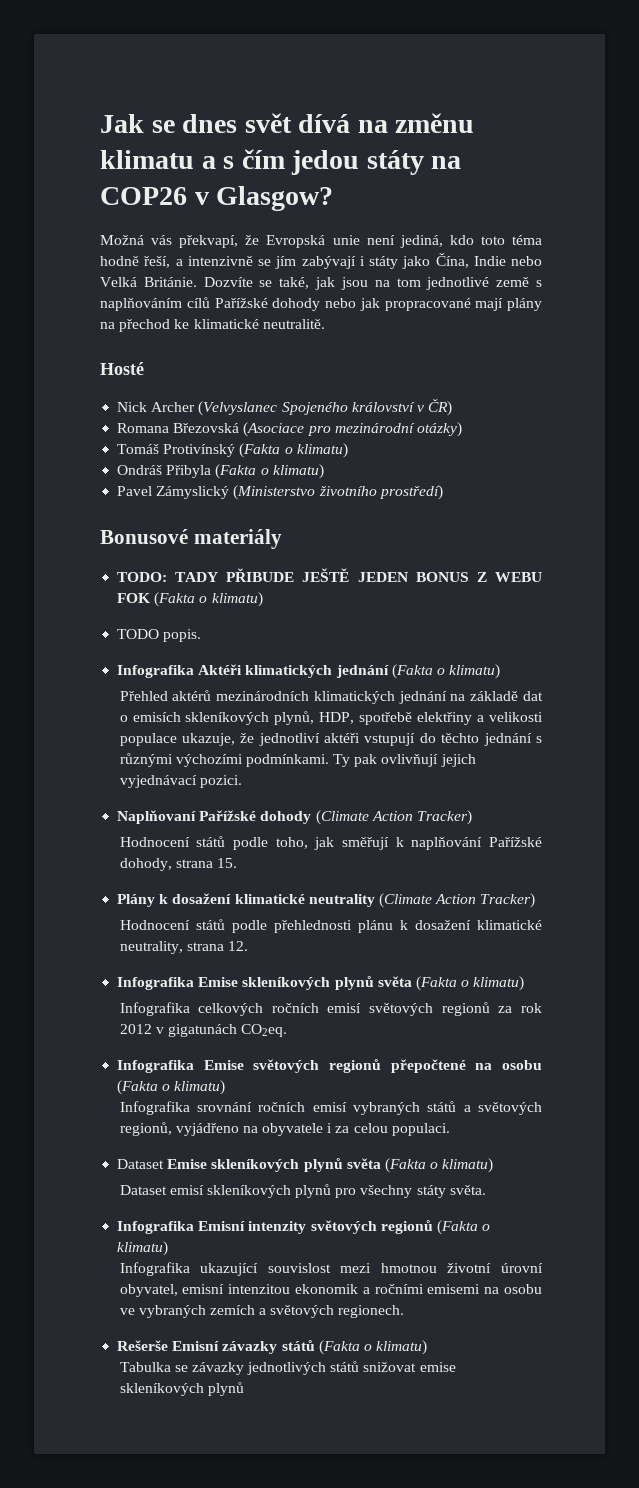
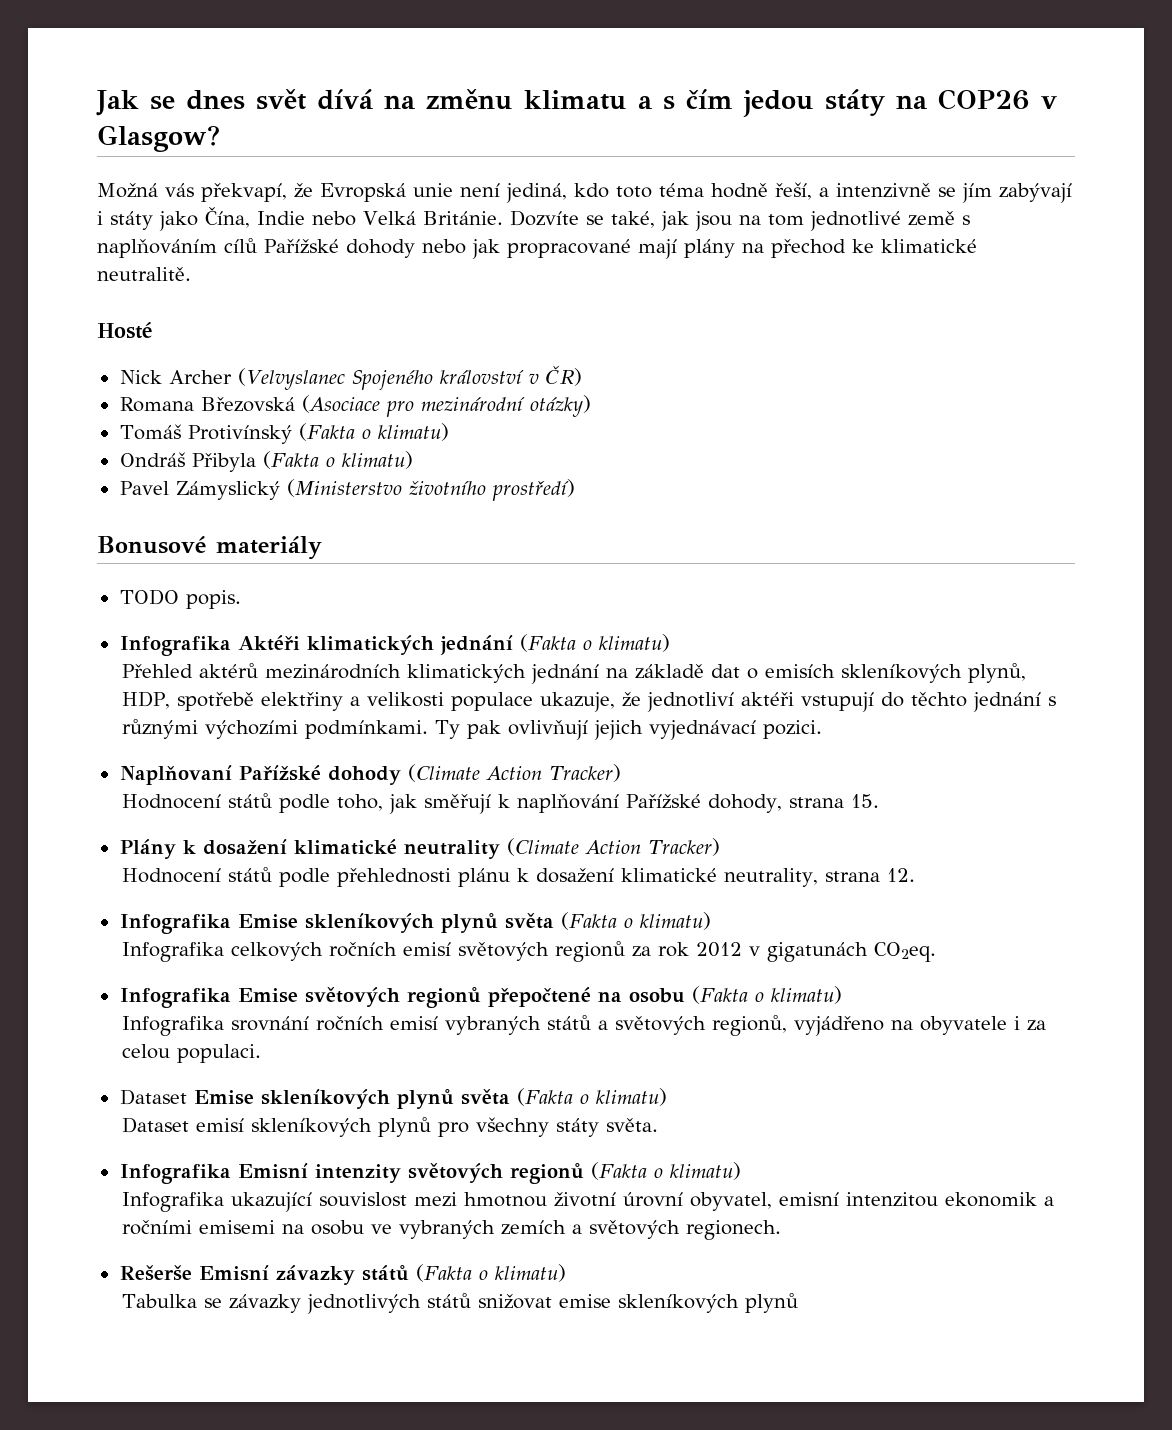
- TODO: TADY PŘIBUDE JEŠTĚ JEDEN BONUS Z WEBU FOK (Fakta o klimatu)

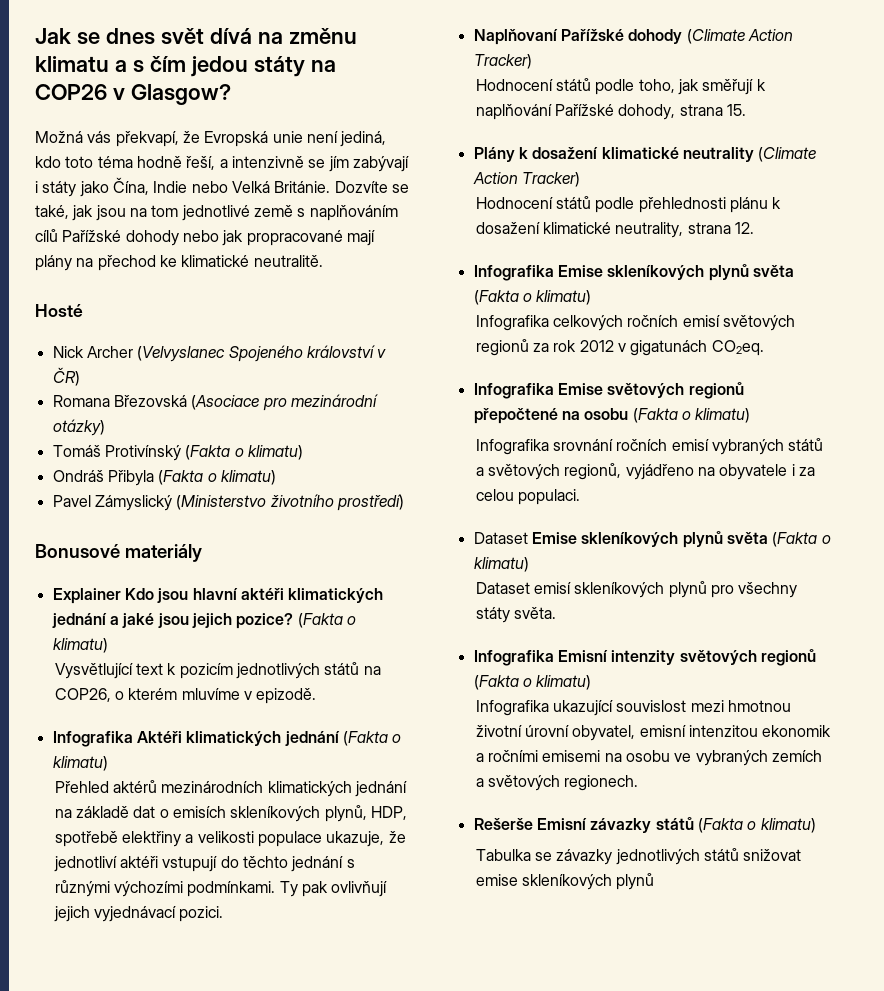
- TODO popis.
+ Explainer Kdo jsou hlavní aktéři klimatických jednání a jaké jsou jejich pozice? (Fakta o klimatu)
+ Vysvětlující text k pozicím jednotlivých států na COP26, o kterém mluvíme v epizodě.

